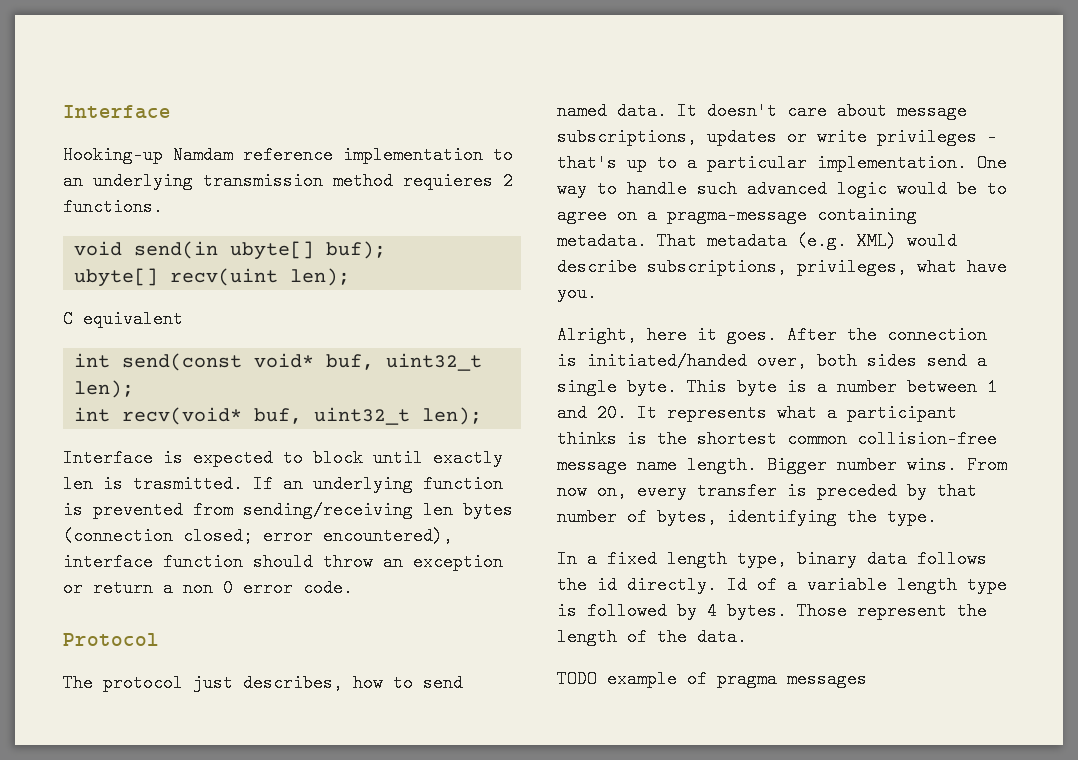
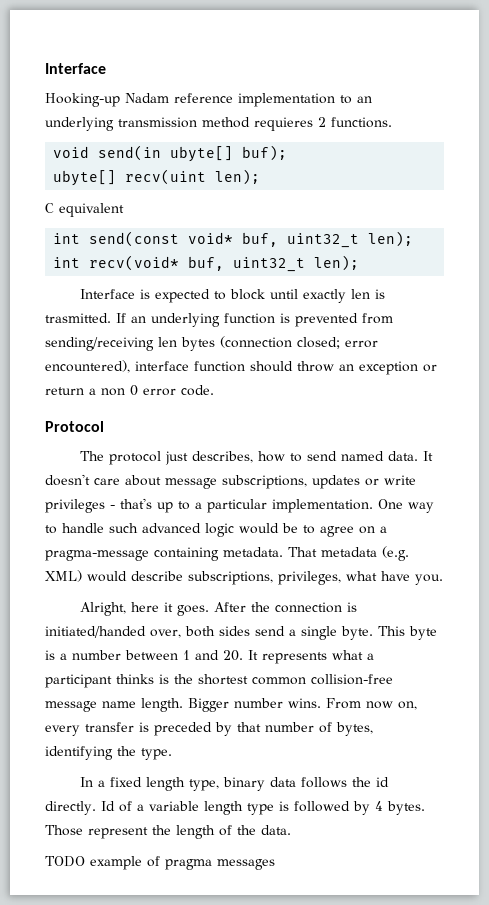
- Hooking-up Namdam reference implementation to an underlying transmission method requieres 2 functions.
+ Hooking-up Nadam reference implementation to an underlying transmission method requieres 2 functions.

